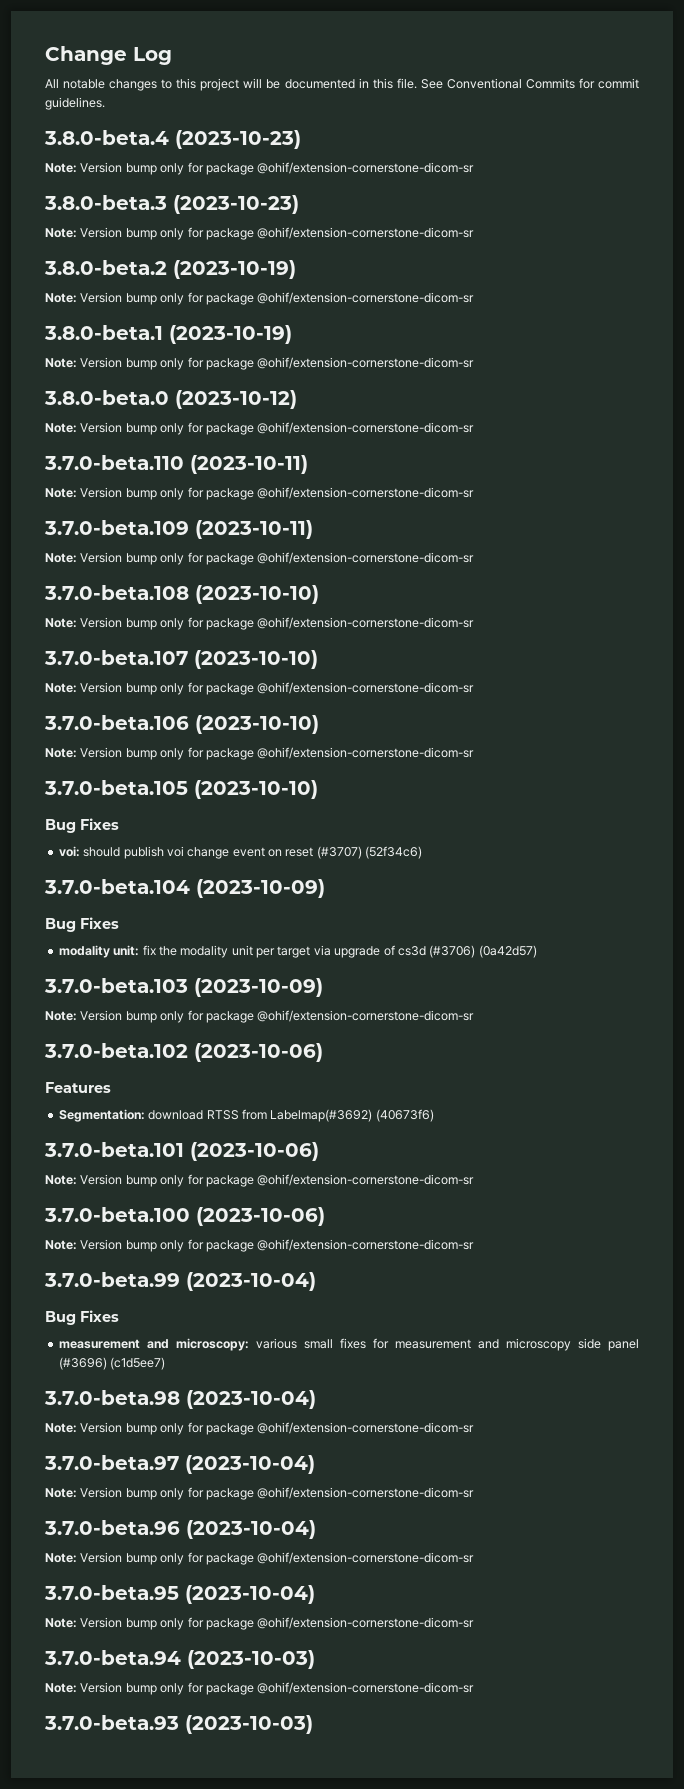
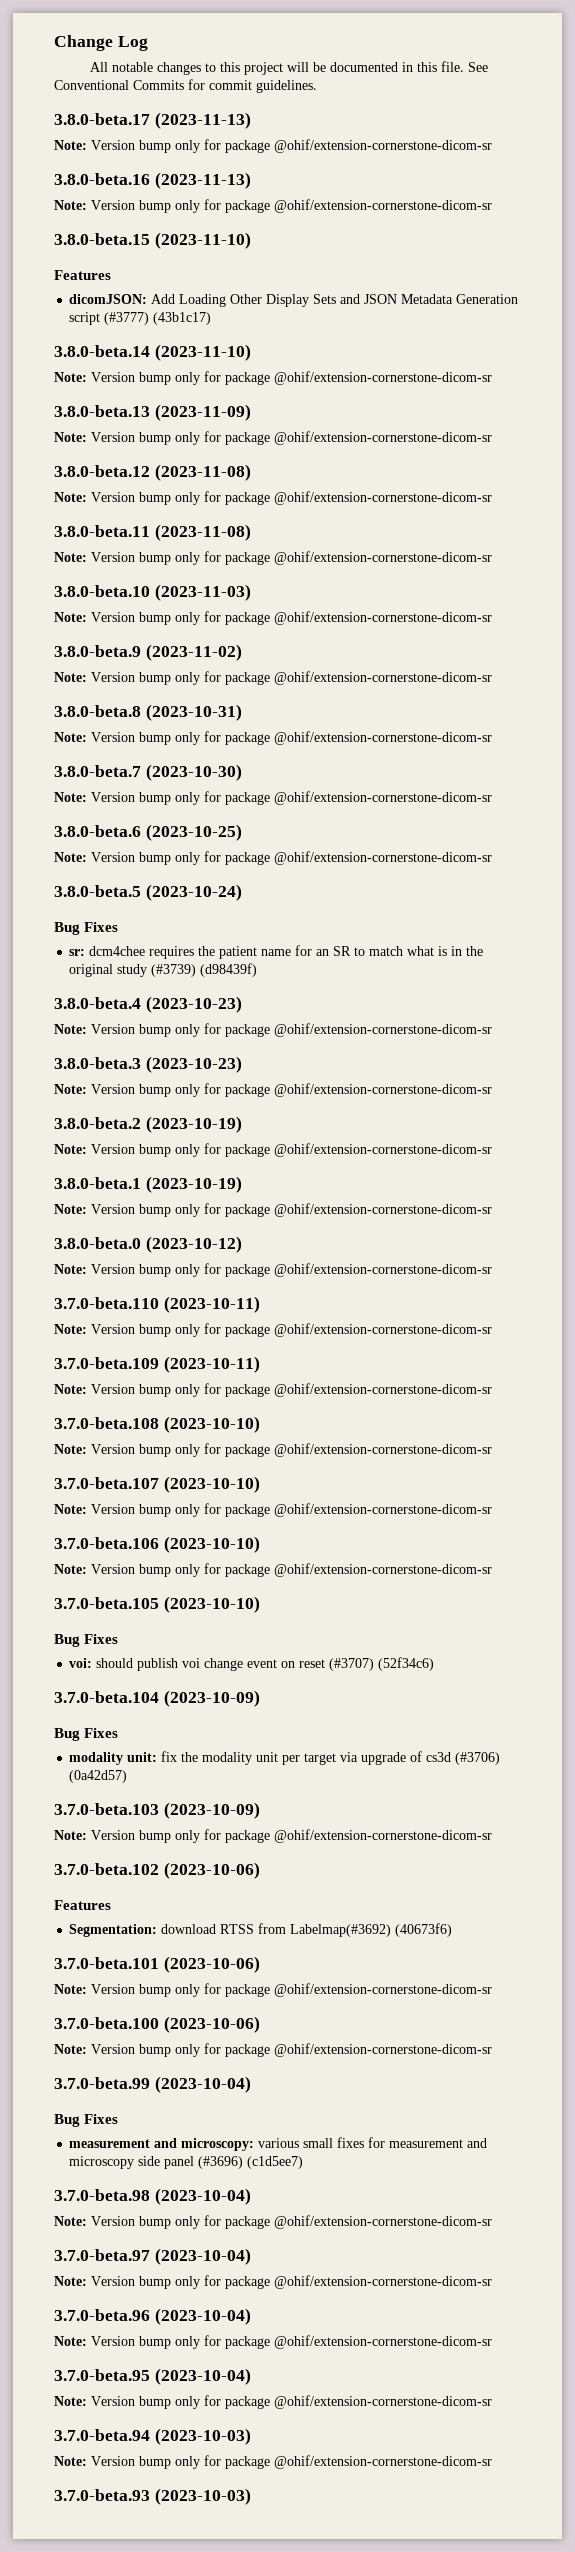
+ 3.8.0-beta.17 (2023-11-13)
+ Note: Version bump only for package @ohif/extension-cornerstone-dicom-sr
+ 3.8.0-beta.16 (2023-11-13)
+ Note: Version bump only for package @ohif/extension-cornerstone-dicom-sr
+ 3.8.0-beta.15 (2023-11-10)
+ Features
+ dicomJSON: Add Loading Other Display Sets and JSON Metadata Generation script (#3777) (43b1c17)
+ 3.8.0-beta.14 (2023-11-10)
+ Note: Version bump only for package @ohif/extension-cornerstone-dicom-sr
+ 3.8.0-beta.13 (2023-11-09)
+ Note: Version bump only for package @ohif/extension-cornerstone-dicom-sr
+ 3.8.0-beta.12 (2023-11-08)
+ Note: Version bump only for package @ohif/extension-cornerstone-dicom-sr
+ 3.8.0-beta.11 (2023-11-08)
+ Note: Version bump only for package @ohif/extension-cornerstone-dicom-sr
+ 3.8.0-beta.10 (2023-11-03)
+ Note: Version bump only for package @ohif/extension-cornerstone-dicom-sr
+ 3.8.0-beta.9 (2023-11-02)
+ Note: Version bump only for package @ohif/extension-cornerstone-dicom-sr
+ 3.8.0-beta.8 (2023-10-31)
+ Note: Version bump only for package @ohif/extension-cornerstone-dicom-sr
+ 3.8.0-beta.7 (2023-10-30)
+ Note: Version bump only for package @ohif/extension-cornerstone-dicom-sr
+ 3.8.0-beta.6 (2023-10-25)
+ Note: Version bump only for package @ohif/extension-cornerstone-dicom-sr
+ 3.8.0-beta.5 (2023-10-24)
+ Bug Fixes
+ sr: dcm4chee requires the patient name for an SR to match what is in the original study (#3739) (d98439f)

